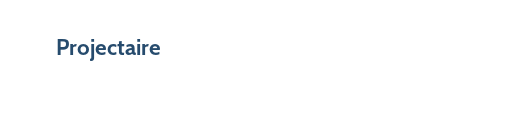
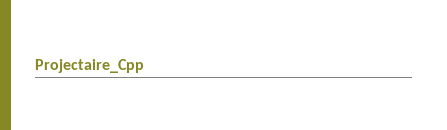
- Projectaire
+ Projectaire_Cpp

